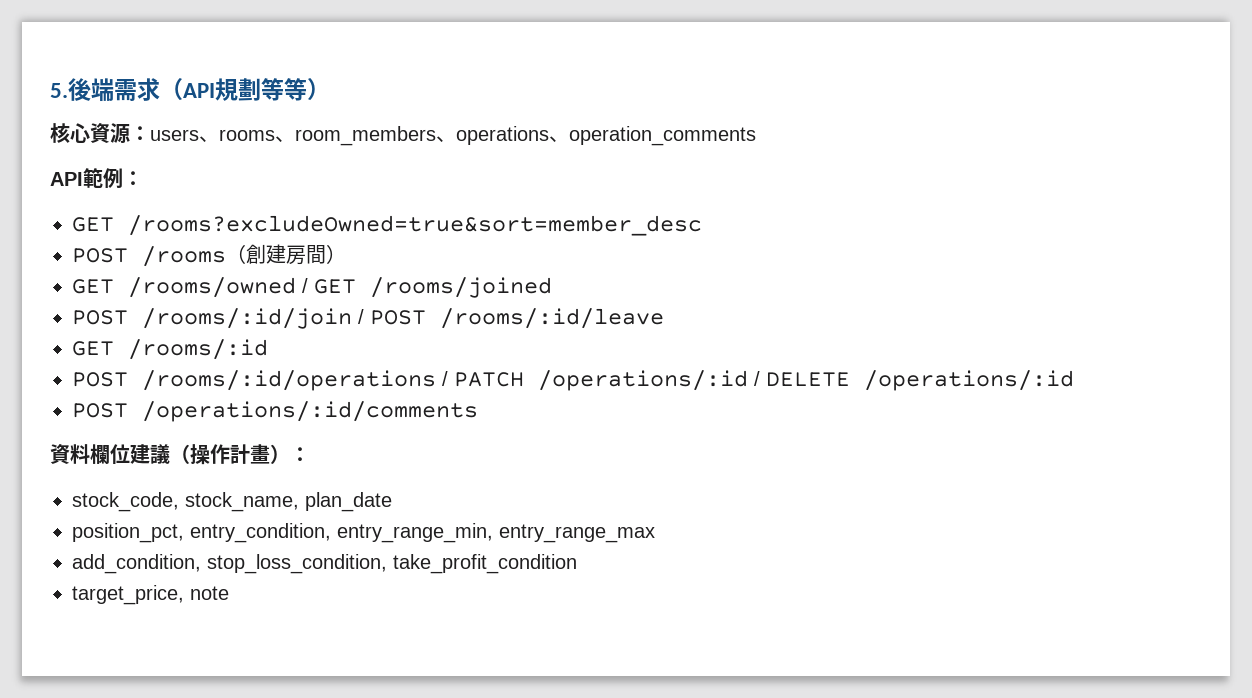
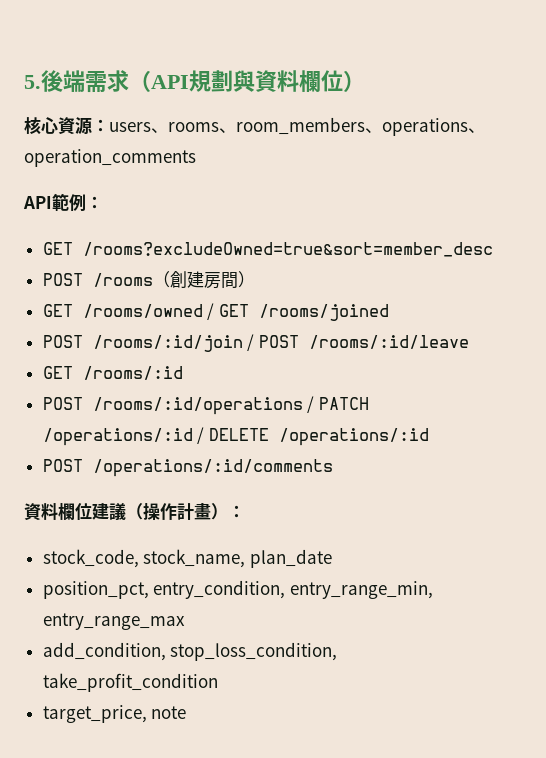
- 5.後端需求（API規劃等等）
+ 5.後端需求（API規劃與資料欄位）

